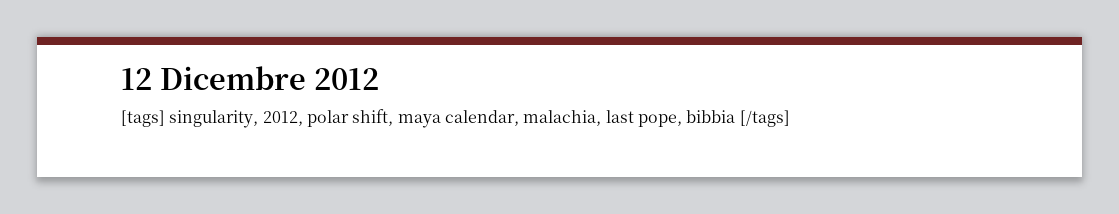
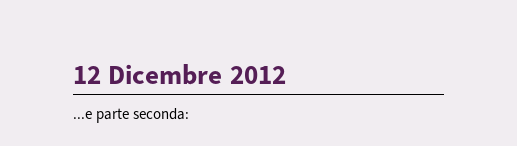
- [tags] singularity, 2012, polar shift, maya calendar, malachia, last pope, bibbia [/tags]
+ ...e parte seconda:

